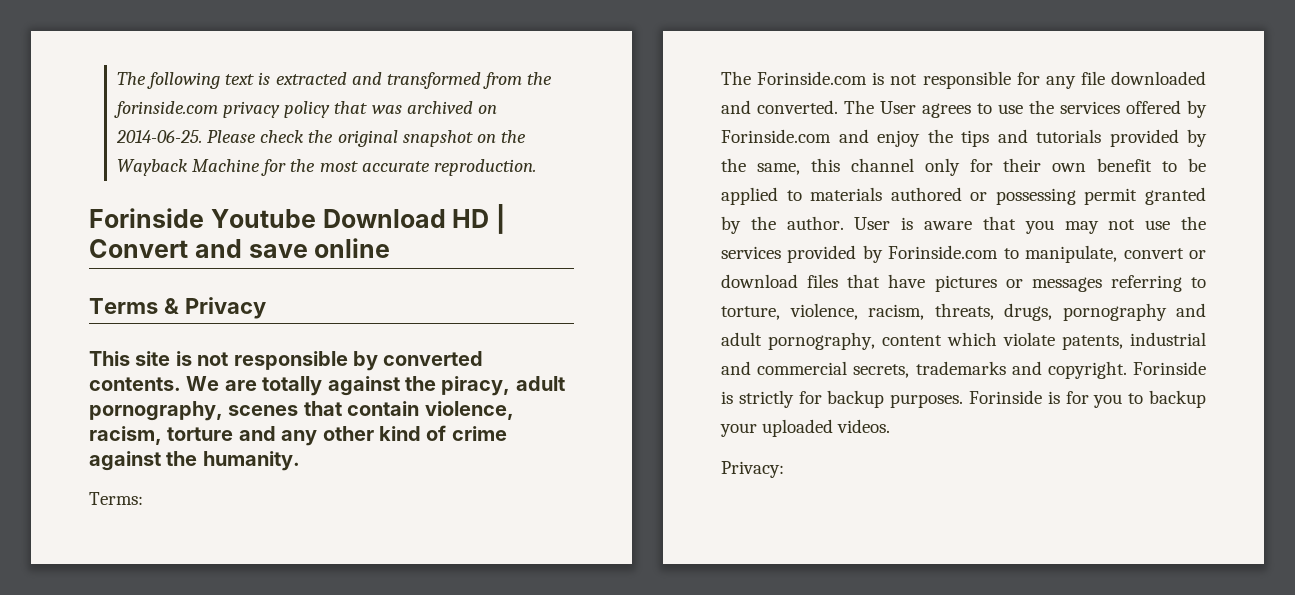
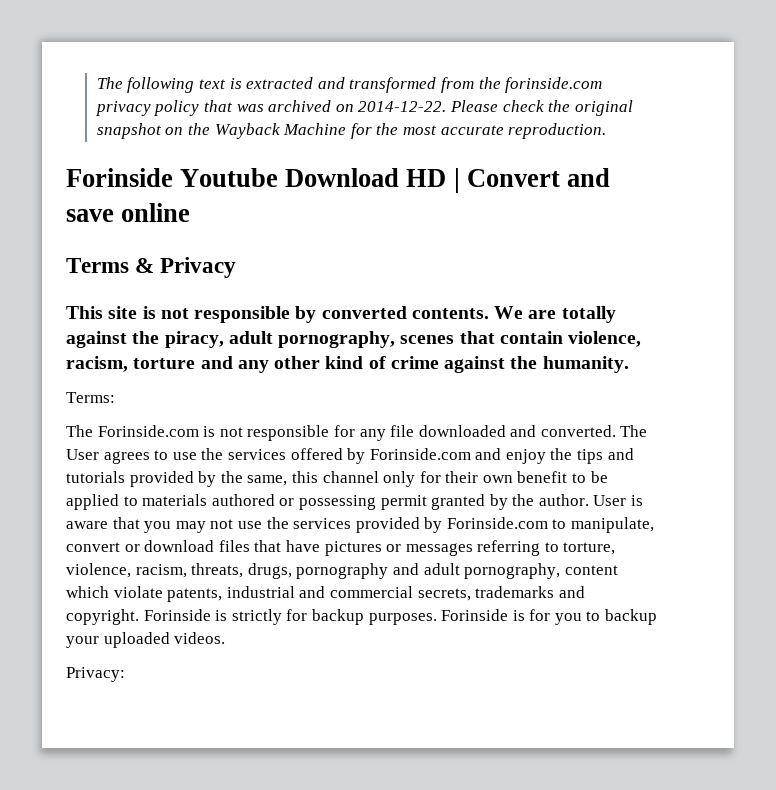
- The following text is extracted and transformed from the forinside.com privacy policy that was archived on 2014-06-25.
+ The following text is extracted and transformed from the forinside.com privacy policy that was archived on 2014-12-22.

